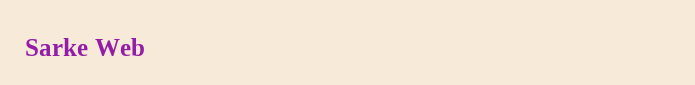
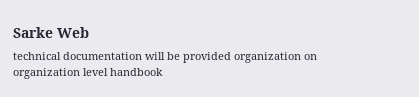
+ technical documentation will be provided organization on organization level handbook

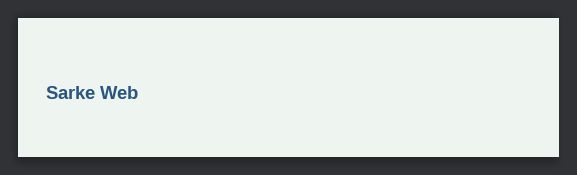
- technical documentation will be provided organization on organization level handbook

